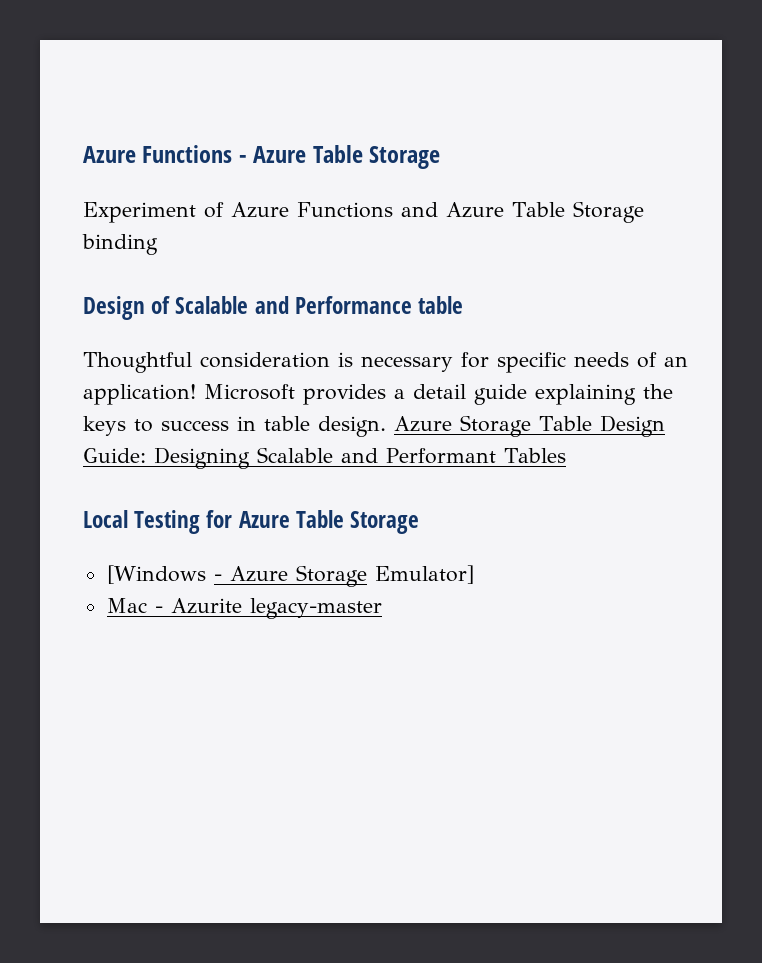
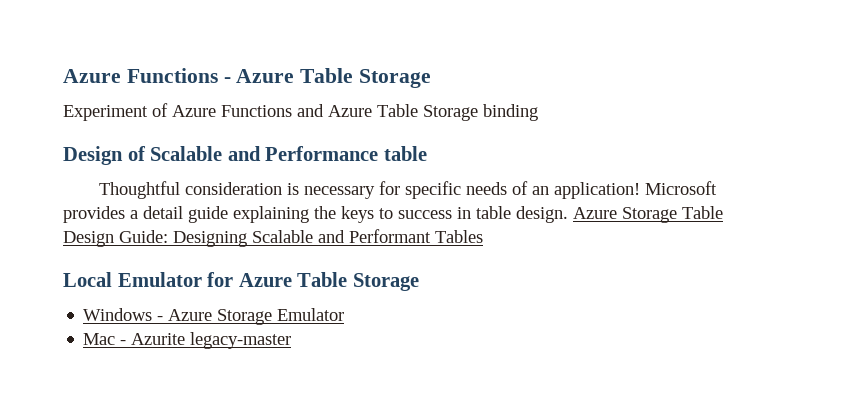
- Local Testing for Azure Table Storage
+ Local Emulator for Azure Table Storage
- [Windows - Azure Storage Emulator]
+ Windows - Azure Storage Emulator

